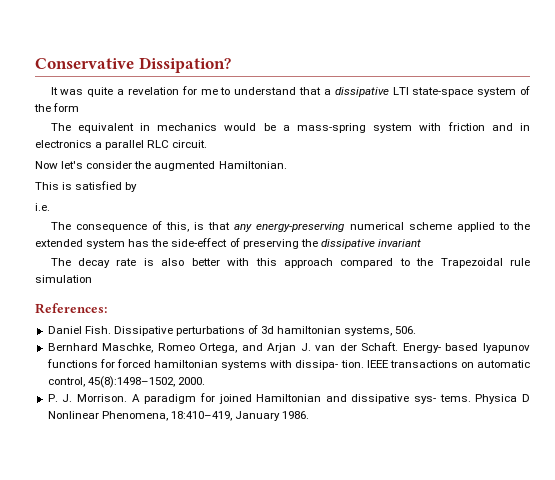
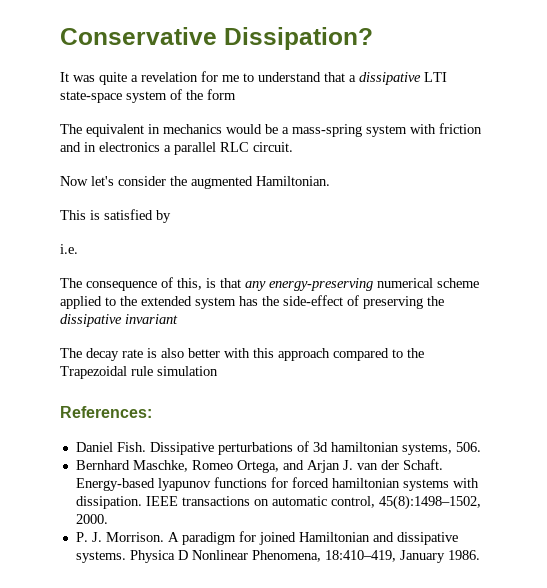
- Energy- based lyapunov functions for forced hamiltonian systems with dissipa- tion.
+ Energy-based lyapunov functions for forced hamiltonian systems with dissipation.
- A paradigm for joined Hamiltonian and dissipative sys- tems.
+ A paradigm for joined Hamiltonian and dissipative systems.

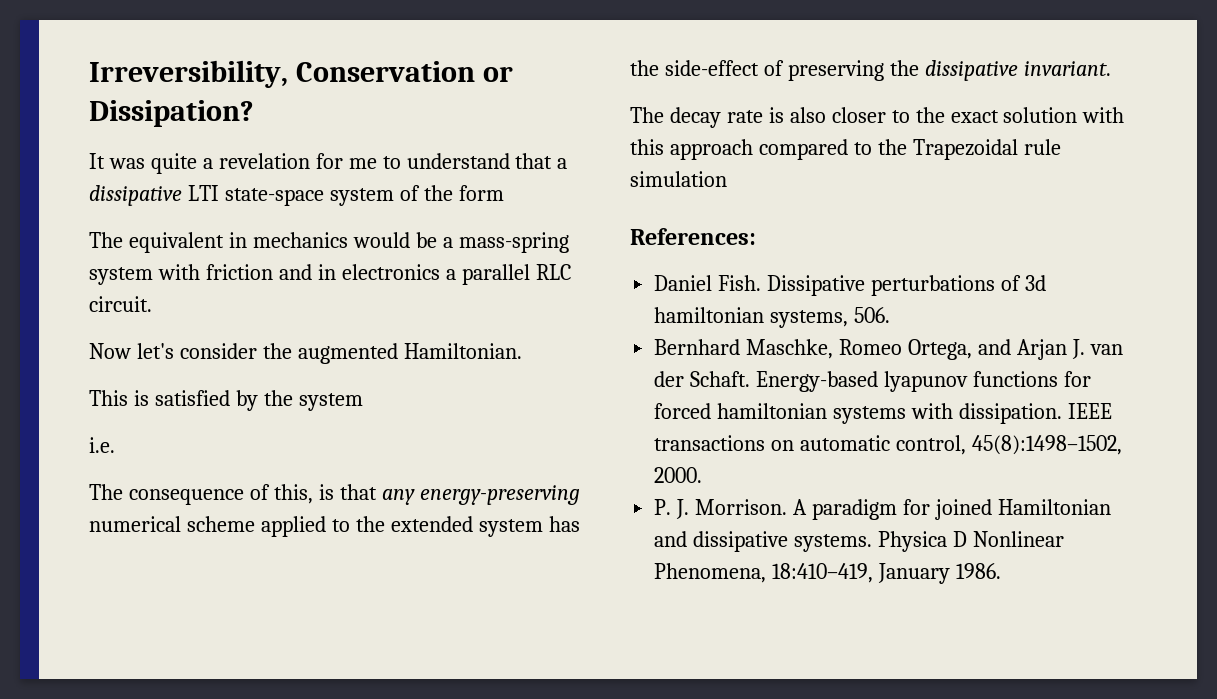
- Conservative Dissipation?
+ Irreversibility, Conservation or Dissipation?
- This is satisfied by
+ This is satisfied by the system
- The consequence of this, is that any energy-preserving numerical scheme applied to the extended system has the side-effect of preserving the dissipative invariant
+ The consequence of this, is that any energy-preserving numerical scheme applied to the extended system has the side-effect of preserving the dissipative invariant.
- The decay rate is also better with this approach compared to the Trapezoidal rule simulation
+ The decay rate is also closer to the exact solution with this approach compared to the Trapezoidal rule simulation

